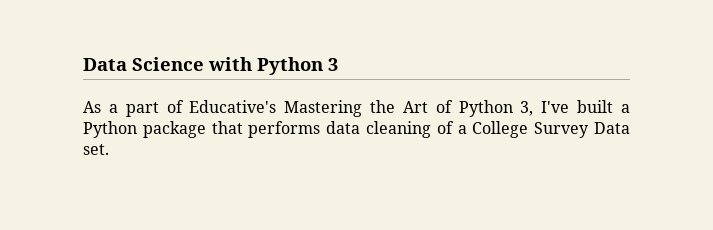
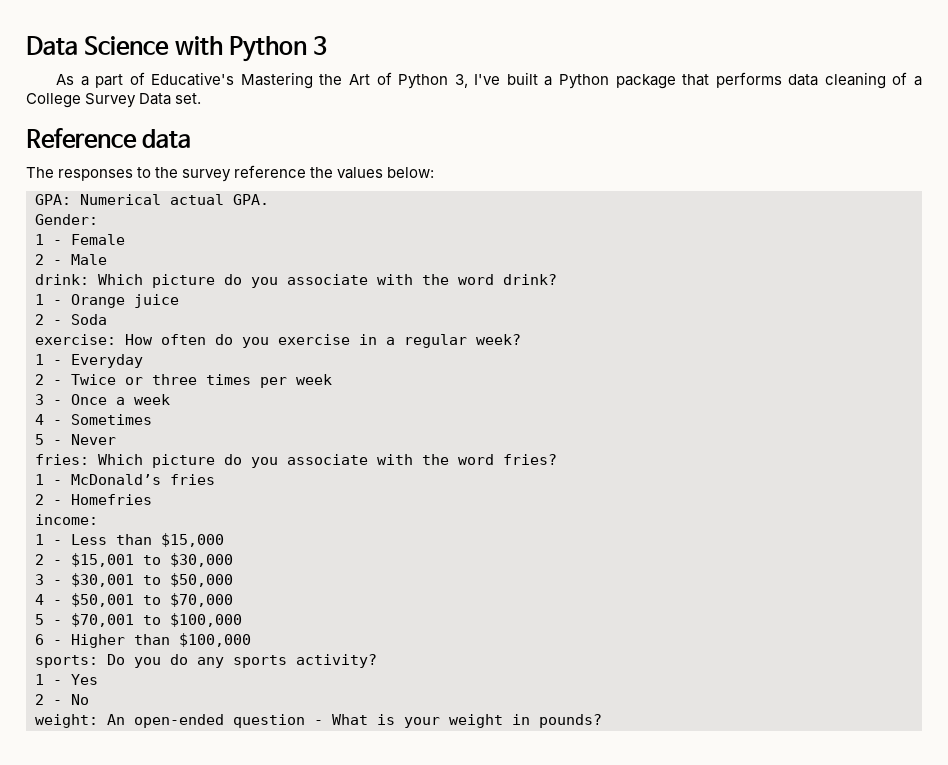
+ Reference data
+ The responses to the survey reference the values below:
+ GPA: Numerical actual GPA.
+ Gender:
+ 1 - Female
+ 2 - Male
+ drink: Which picture do you associate with the word drink?
+ 1 - Orange juice
+ 2 - Soda
+ exercise: How often do you exercise in a regular week?
+ 1 - Everyday
+ 2 - Twice or three times per week
+ 3 - Once a week
+ 4 - Sometimes
+ 5 - Never
+ fries: Which picture do you associate with the word fries?
+ 1 - McDonald’s fries
+ 2 - Homefries
+ income:
+ 1 - Less than $15,000
+ 2 - $15,001 to $30,000
+ 3 - $30,001 to $50,000
+ 4 - $50,001 to $70,000
+ 5 - $70,001 to $100,000
+ 6 - Higher than $100,000
+ sports: Do you do any sports activity?
+ 1 - Yes
+ 2 - No
+ weight: An open-ended question - What is your weight in pounds?

